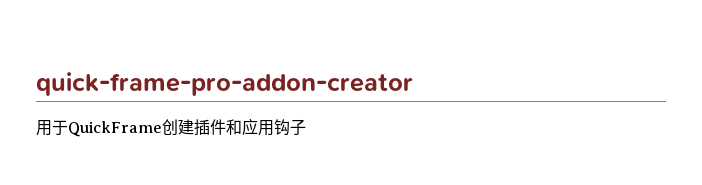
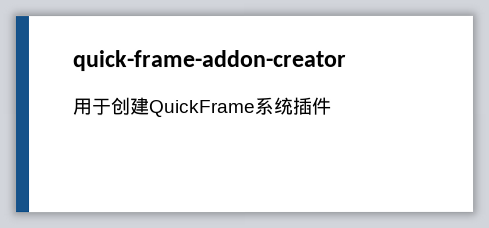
- quick-frame-pro-addon-creator
+ quick-frame-addon-creator
- 用于QuickFrame创建插件和应用钩子
+ 用于创建QuickFrame系统插件

